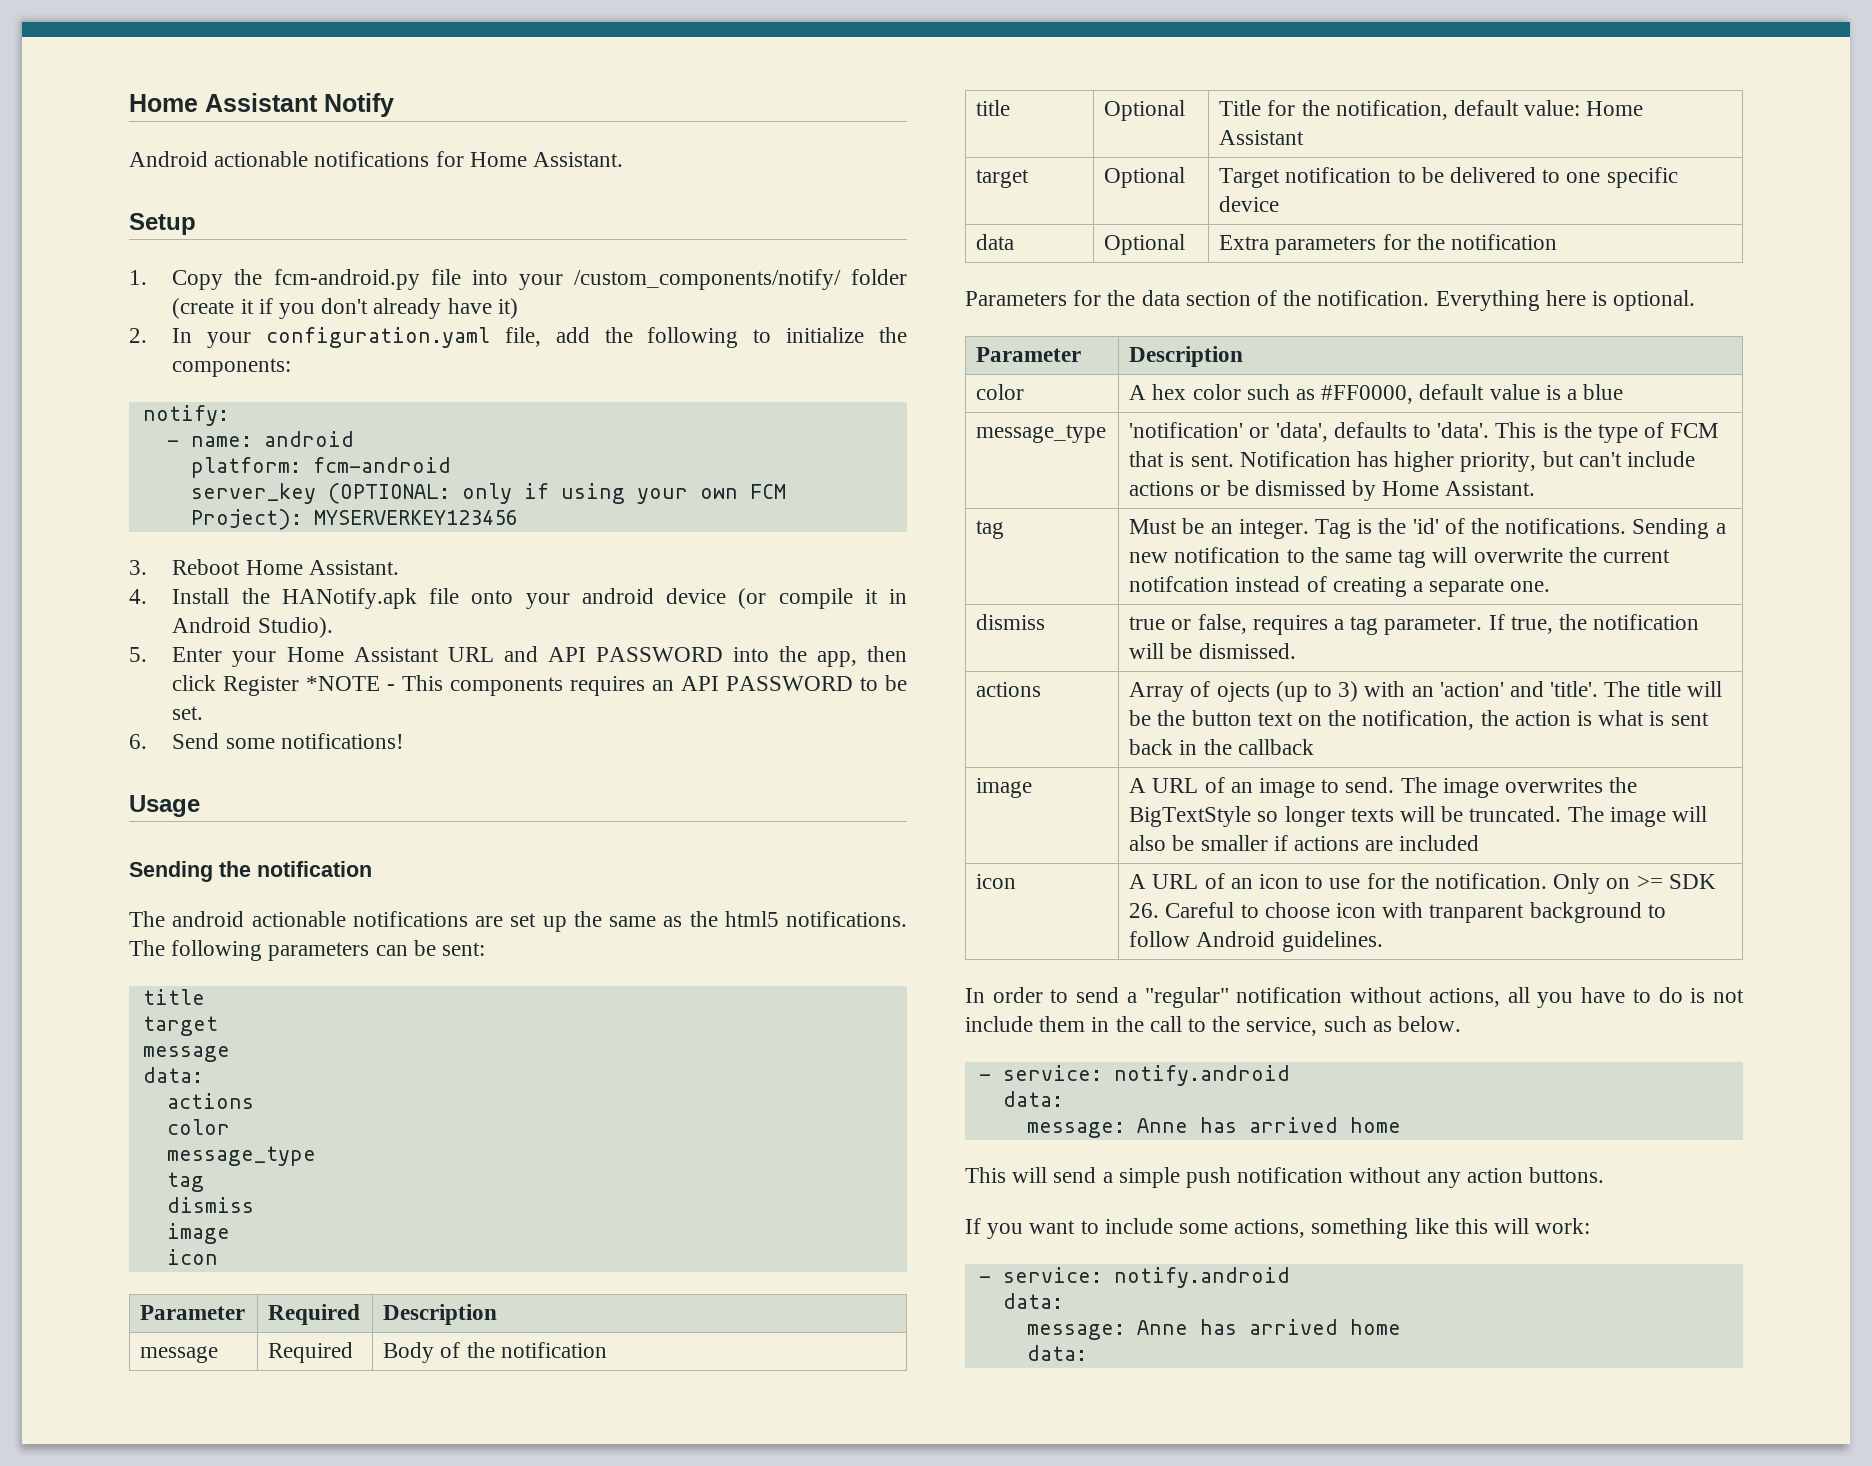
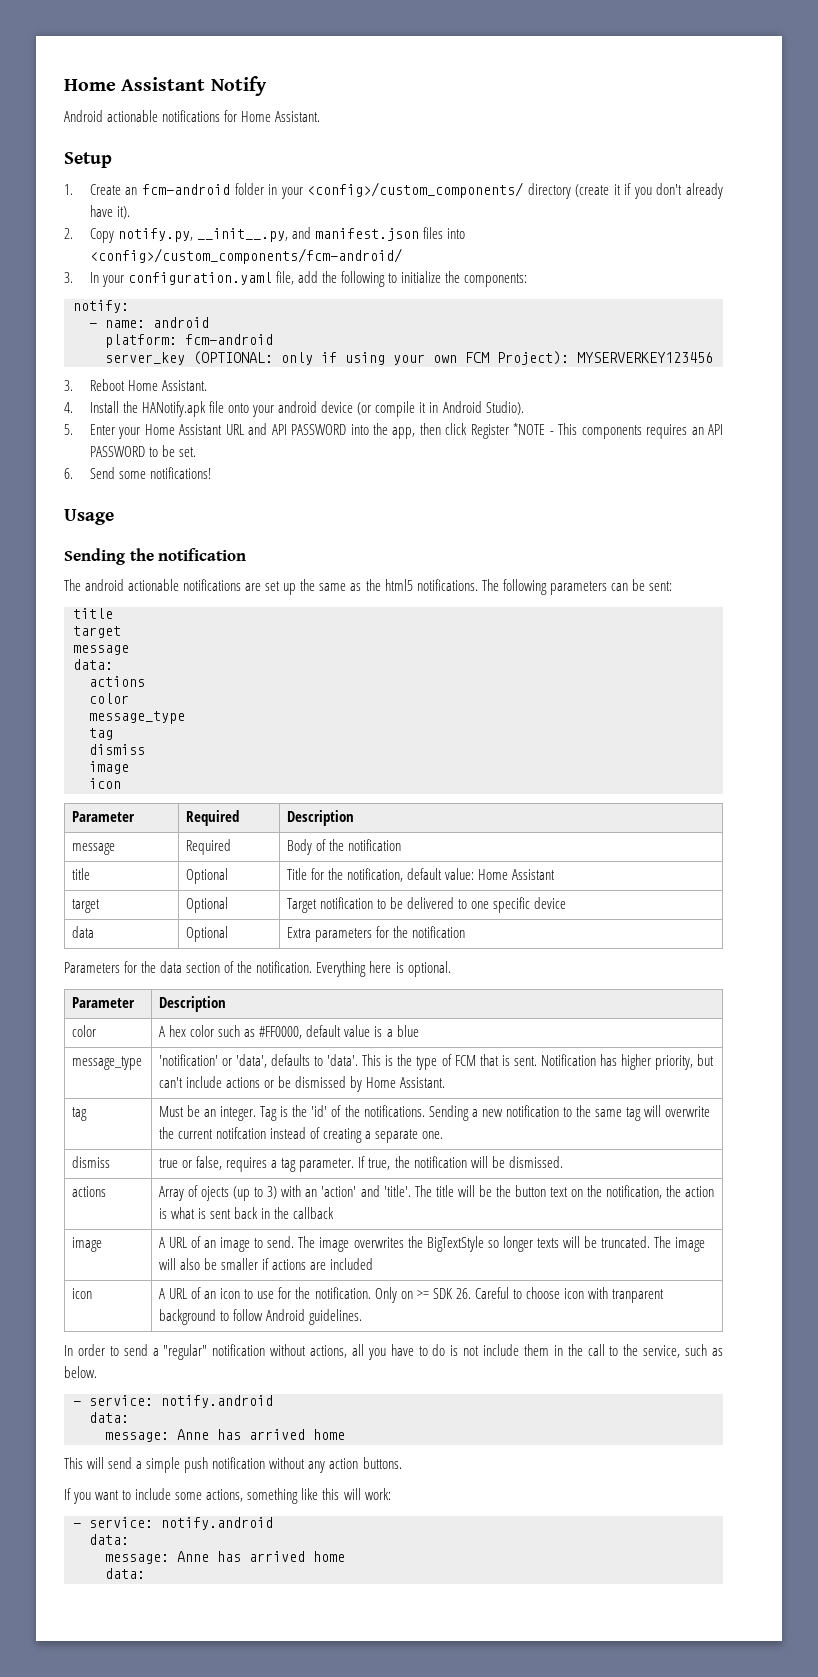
- 1. Copy the fcm-android.py file into your /custom_components/notify/ folder (create it if you don't already have it)
- 2. In your configuration.yaml file, add the following to initialize the components:
+ 1. Create an fcm-android folder in your <config>/custom_components/ directory (create it if you don't already have it).
+ 2. Copy notify.py, __init__.py, and manifest.json files into <config>/custom_components/fcm-android/
+ 3. In your configuration.yaml file, add the following to initialize the components:

